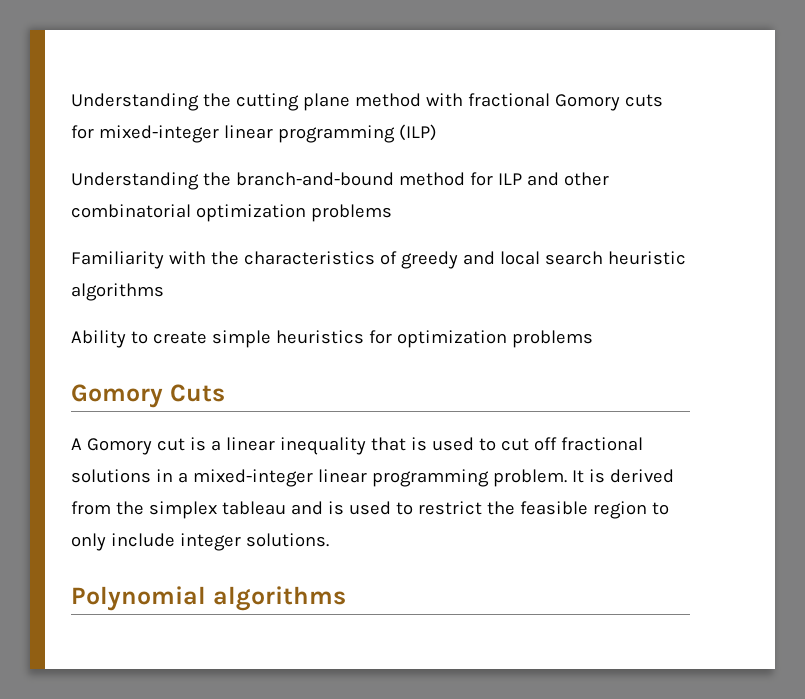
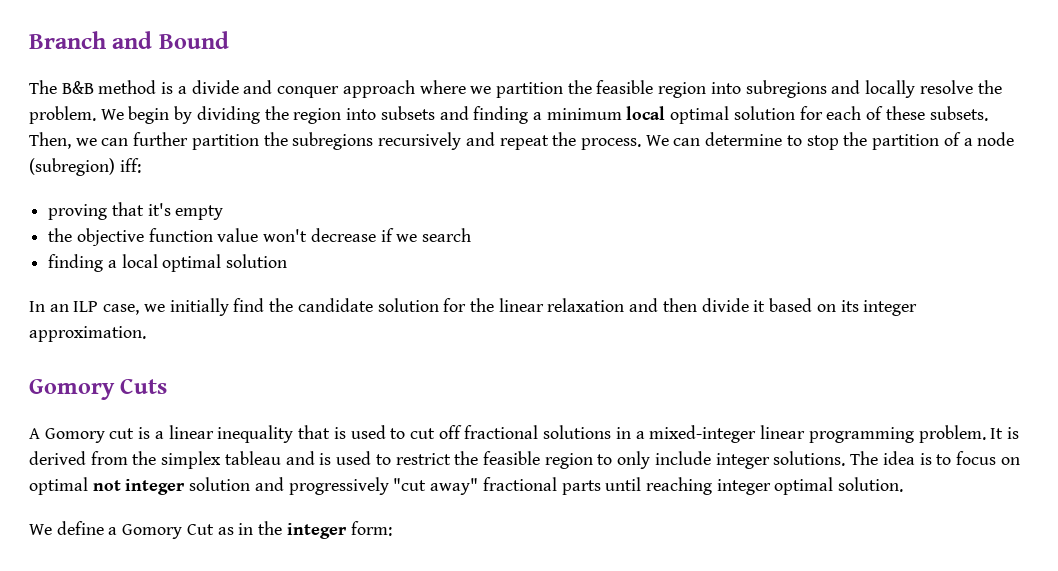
- Understanding the cutting plane method with fractional Gomory cuts for mixed-integer linear programming (ILP)
- Understanding the branch-and-bound method for ILP and other combinatorial optimization problems
- Familiarity with the characteristics of greedy and local search heuristic algorithms
- Ability to create simple heuristics for optimization problems
+ Branch and Bound
+ The B&B method is a divide and conquer approach where we partition the feasible region into subregions and locally resolve the problem. We begin by dividing the region into subsets and finding a minimum local optimal solution for each of these subsets. Then, we can further partition the subregions recursively and repeat the process. We can determine to stop the partition of a node (subregion) iff:
+ proving that it's empty
+ the objective function value won't decrease if we search
+ finding a local optimal solution
+ In an ILP case, we initially find the candidate solution for the linear relaxation and then divide it based on its integer approximation.
- It is derived from the simplex tableau and is used to restrict the feasible region to only include integer solutions.
- Polynomial algorithms
+ It is derived from the simplex tableau and is used to restrict the feasible region to only include integer solutions. The idea is to focus on optimal not integer solution and progressively "cut away" fractional parts until reaching integer optimal solution.
+ We define a Gomory Cut as in the integer form:

